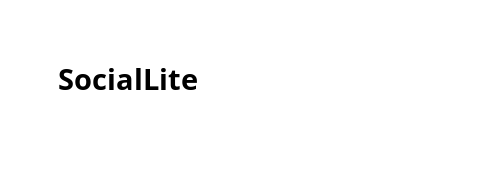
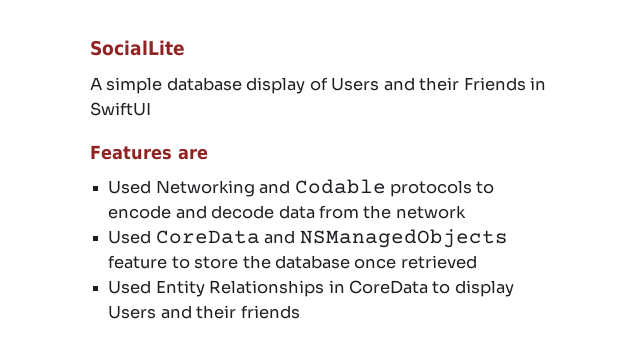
+ A simple database display of Users and their Friends in SwiftUI
+ Features are
+ Used Networking and Codable protocols to encode and decode data from the network
+ Used CoreData and NSManagedObjects feature to store the database once retrieved
+ Used Entity Relationships in CoreData to display Users and their friends

